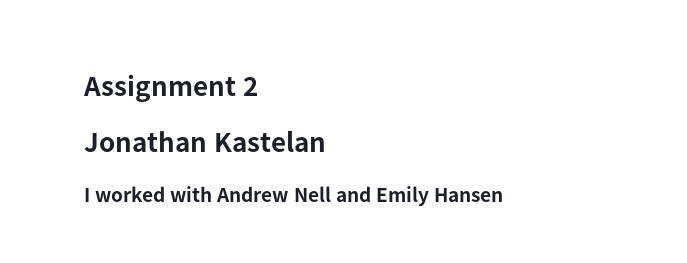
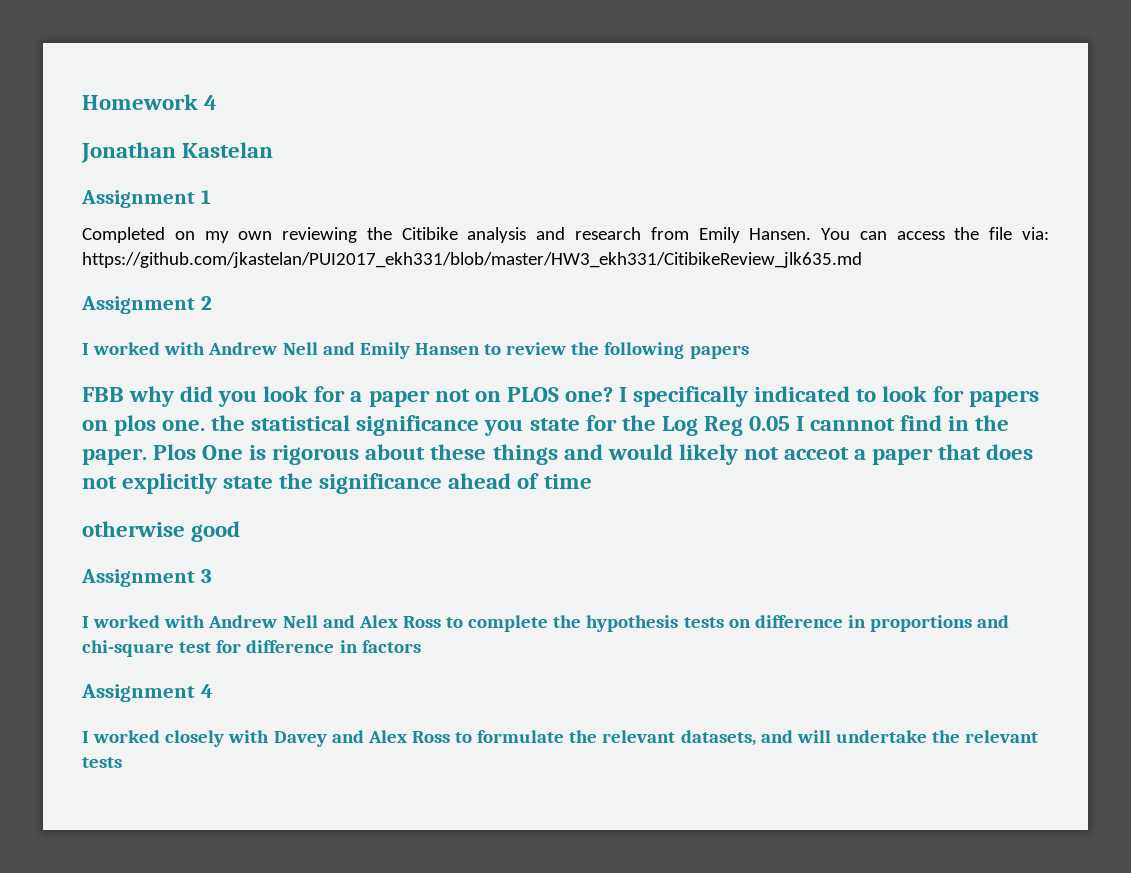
- Assignment 2
+ Homework 4
+ Assignment 1
+ Completed on my own reviewing the Citibike analysis and research from Emily Hansen. You can access the file via: https://github.com/jkastelan/PUI2017_ekh331/blob/master/HW3_ekh331/CitibikeReview_jlk635.md
+ Assignment 2
- I worked with Andrew Nell and Emily Hansen
+ I worked with Andrew Nell and Emily Hansen to review the following papers
+ FBB why did you look for a paper not on PLOS one? I specifically indicated to look for papers on plos one. the statistical significance you state for the Log Reg 0.05 I cannnot find in the paper. Plos One is rigorous about these things and would likely not acceot a paper that does not explicitly state the significance ahead of time
+ otherwise good
+ Assignment 3
+ I worked with Andrew Nell and Alex Ross to complete the hypothesis tests on difference in proportions and chi-square test for difference in factors
+ Assignment 4
+ I worked closely with Davey and Alex Ross to formulate the relevant datasets, and will undertake the relevant tests

